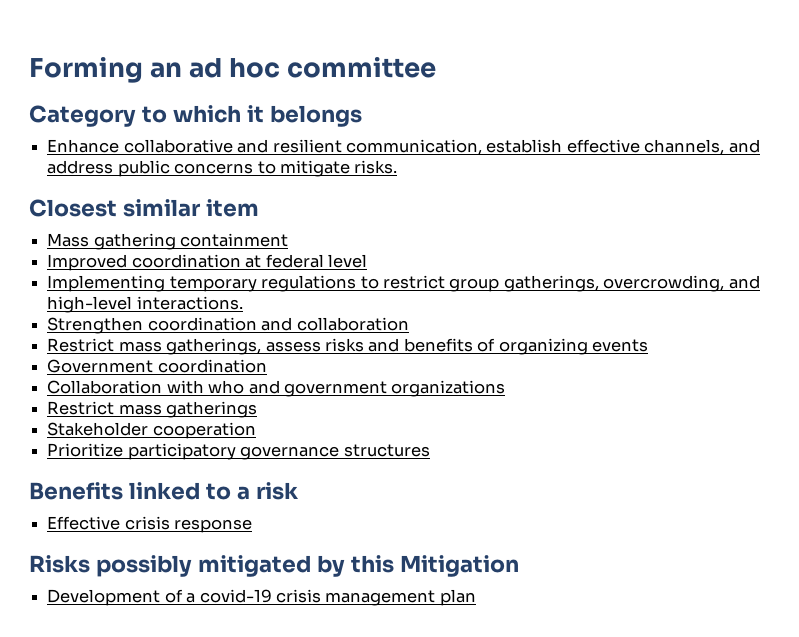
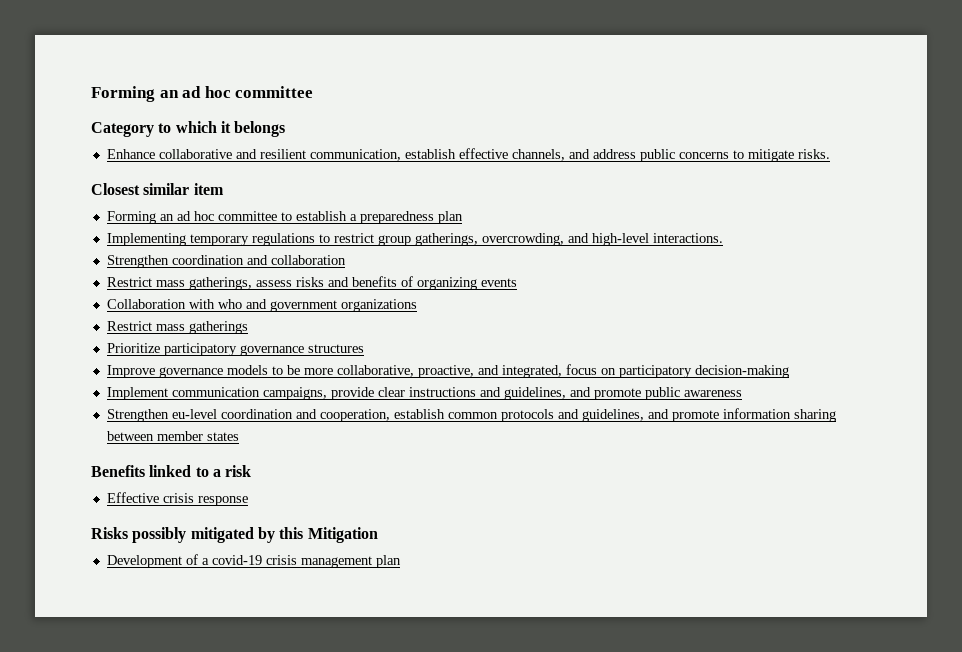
- Mass gathering containment
- Improved coordination at federal level
+ Forming an ad hoc committee to establish a preparedness plan
- Government coordination
- Stakeholder cooperation
+ Improve governance models to be more collaborative, proactive, and integrated, focus on participatory decision-making
+ Implement communication campaigns, provide clear instructions and guidelines, and promote public awareness
+ Strengthen eu-level coordination and cooperation, establish common protocols and guidelines, and promote information sharing between member states

